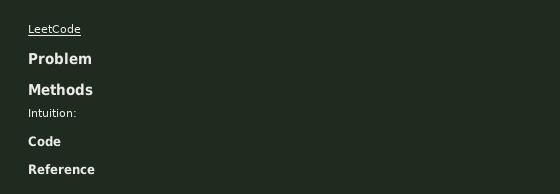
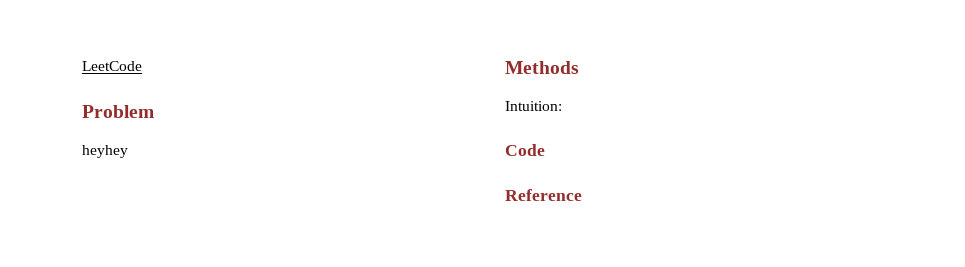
+ heyhey

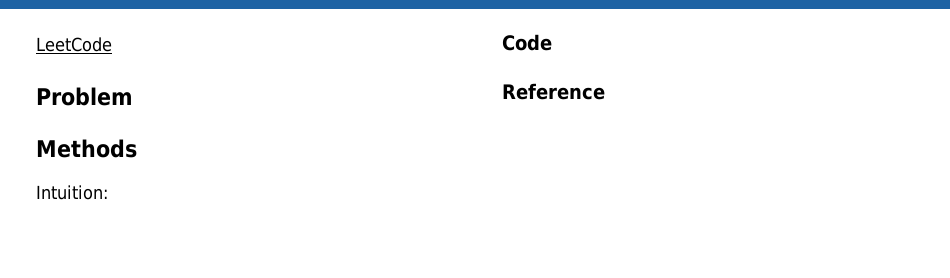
- heyhey

